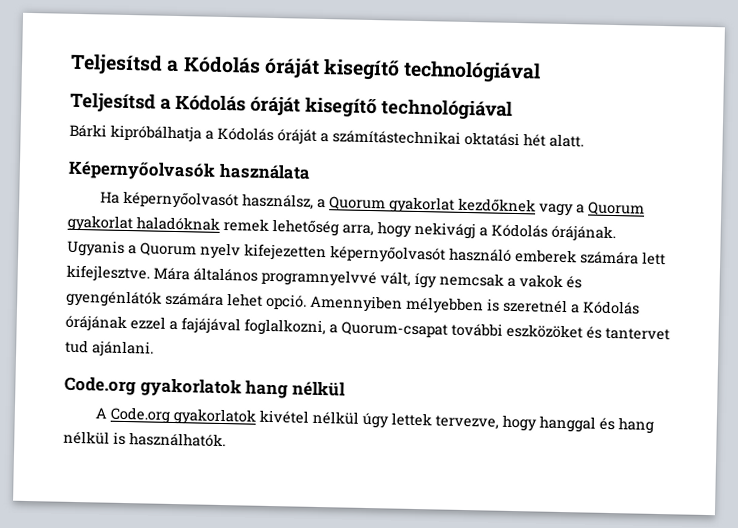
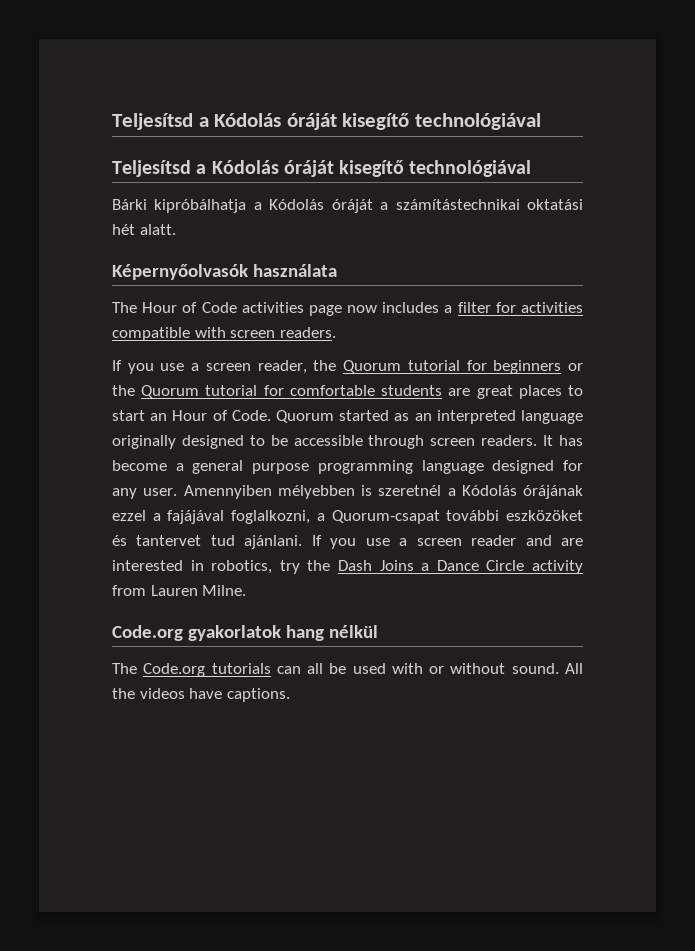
- Ha képernyőolvasót használsz, a Quorum gyakorlat kezdőknek vagy a Quorum gyakorlat haladóknak remek lehetőség arra, hogy nekivágj a Kódolás órájának. Ugyanis a Quorum nyelv kifejezetten képernyőolvasót használó emberek számára lett kifejlesztve. Mára általános programnyelvvé vált, így nemcsak a vakok és gyengénlátók számára lehet opció.
+ The Hour of Code activities page now includes a filter for activities compatible with screen readers.
+ If you use a screen reader, the Quorum tutorial for beginners or the Quorum tutorial for comfortable students are great places to start an Hour of Code. Quorum started as an interpreted language originally designed to be accessible through screen readers. It has become a general purpose programming language designed for any user.
- Amennyiben mélyebben is szeretnél a Kódolás órájának ezzel a fajájával foglalkozni, a Quorum-csapat további eszközöket és tantervet tud ajánlani.
+ Amennyiben mélyebben is szeretnél a Kódolás órájának ezzel a fajájával foglalkozni, a Quorum-csapat további eszközöket és tantervet tud ajánlani. If you use a screen reader and are interested in robotics, try the Dash Joins a Dance Circle activity from Lauren Milne.
  Code.org gyakorlatok hang nélkül
- A Code.org gyakorlatok kivétel nélkül úgy lettek tervezve, hogy hanggal és hang nélkül is használhatók.
+ The Code.org tutorials can all be used with or without sound. All the videos have captions.

